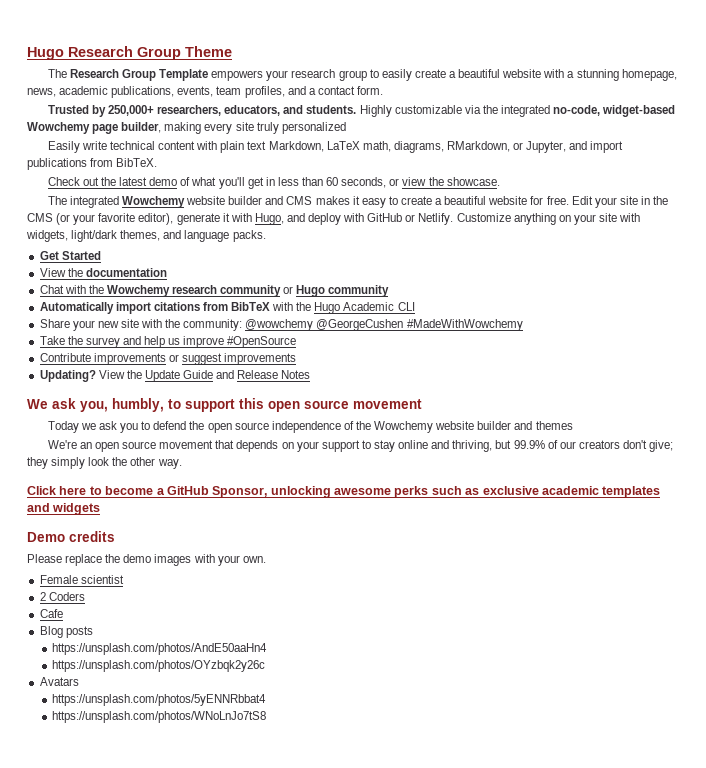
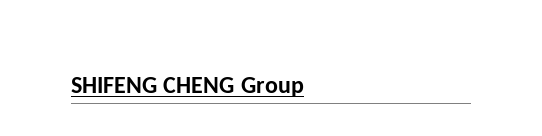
- Hugo Research Group Theme
- The Research Group Template empowers your research group to easily create a beautiful website with a stunning homepage, news, academic publications, events, team profiles, and a contact form.
- Trusted by 250,000+ researchers, educators, and students. Highly customizable via the integrated no-code, widget-based Wowchemy page builder, making every site truly personalized
- Easily write technical content with plain text Markdown, LaTeX math, diagrams, RMarkdown, or Jupyter, and import publications from BibTeX.
- Check out the latest demo of what you'll get in less than 60 seconds, or view the showcase.
- The integrated Wowchemy website builder and CMS makes it easy to create a beautiful website for free. Edit your site in the CMS (or your favorite editor), generate it with Hugo, and deploy with GitHub or Netlify. Customize anything on your site with widgets, light/dark themes, and language packs.
- Get Started
- View the documentation
- Chat with the Wowchemy research community or Hugo community
- Automatically import citations from BibTeX with the Hugo Academic CLI
- Share your new site with the community: @wowchemy @GeorgeCushen #MadeWithWowchemy
- Take the survey and help us improve #OpenSource
- Contribute improvements or suggest improvements
- Updating? View the Update Guide and Release Notes
- We ask you, humbly, to support this open source movement
- Today we ask you to defend the open source independence of the Wowchemy website builder and themes
- We're an open source movement that depends on your support to stay online and thriving, but 99.9% of our creators don't give; they simply look the other way.
- Click here to become a GitHub Sponsor, unlocking awesome perks such as exclusive academic templates and widgets
- Demo credits
- Please replace the demo images with your own.
- Female scientist
- 2 Coders
- Cafe
- Blog posts
- https://unsplash.com/photos/AndE50aaHn4
- https://unsplash.com/photos/OYzbqk2y26c
- Avatars
- https://unsplash.com/photos/5yENNRbbat4
- https://unsplash.com/photos/WNoLnJo7tS8
+ SHIFENG CHENG Group

